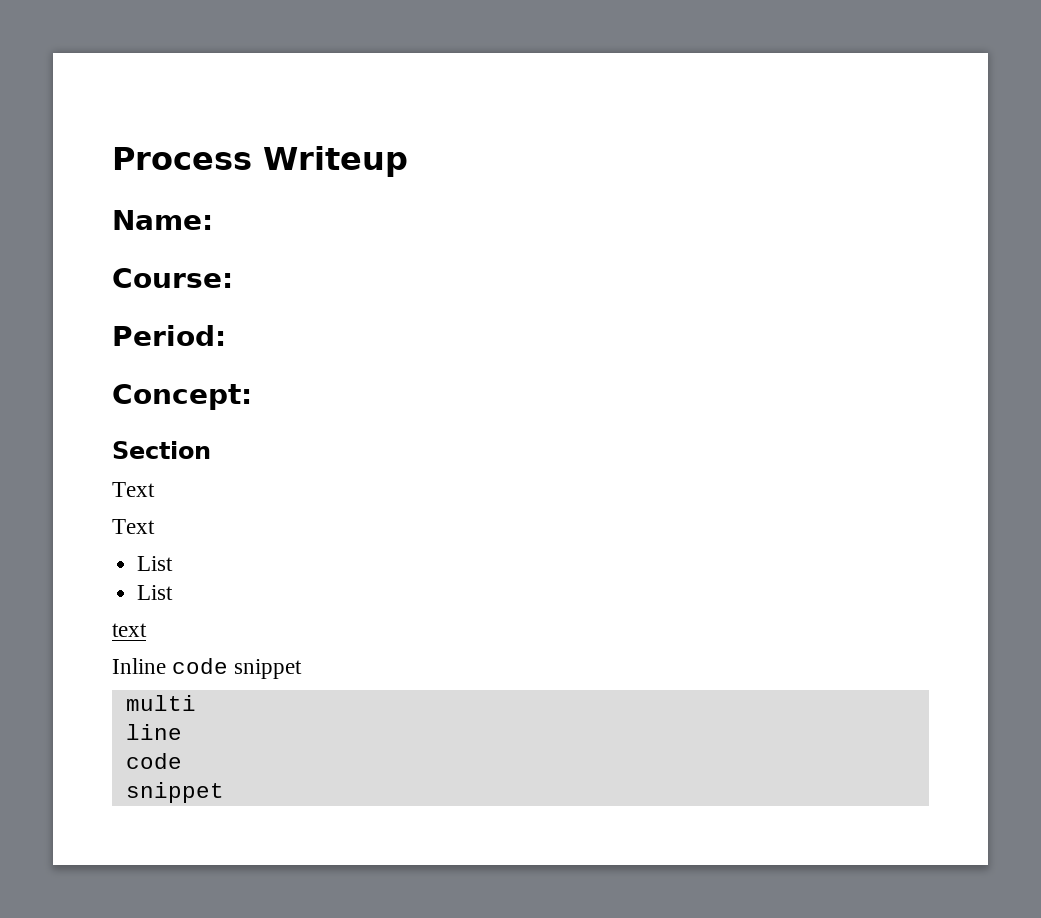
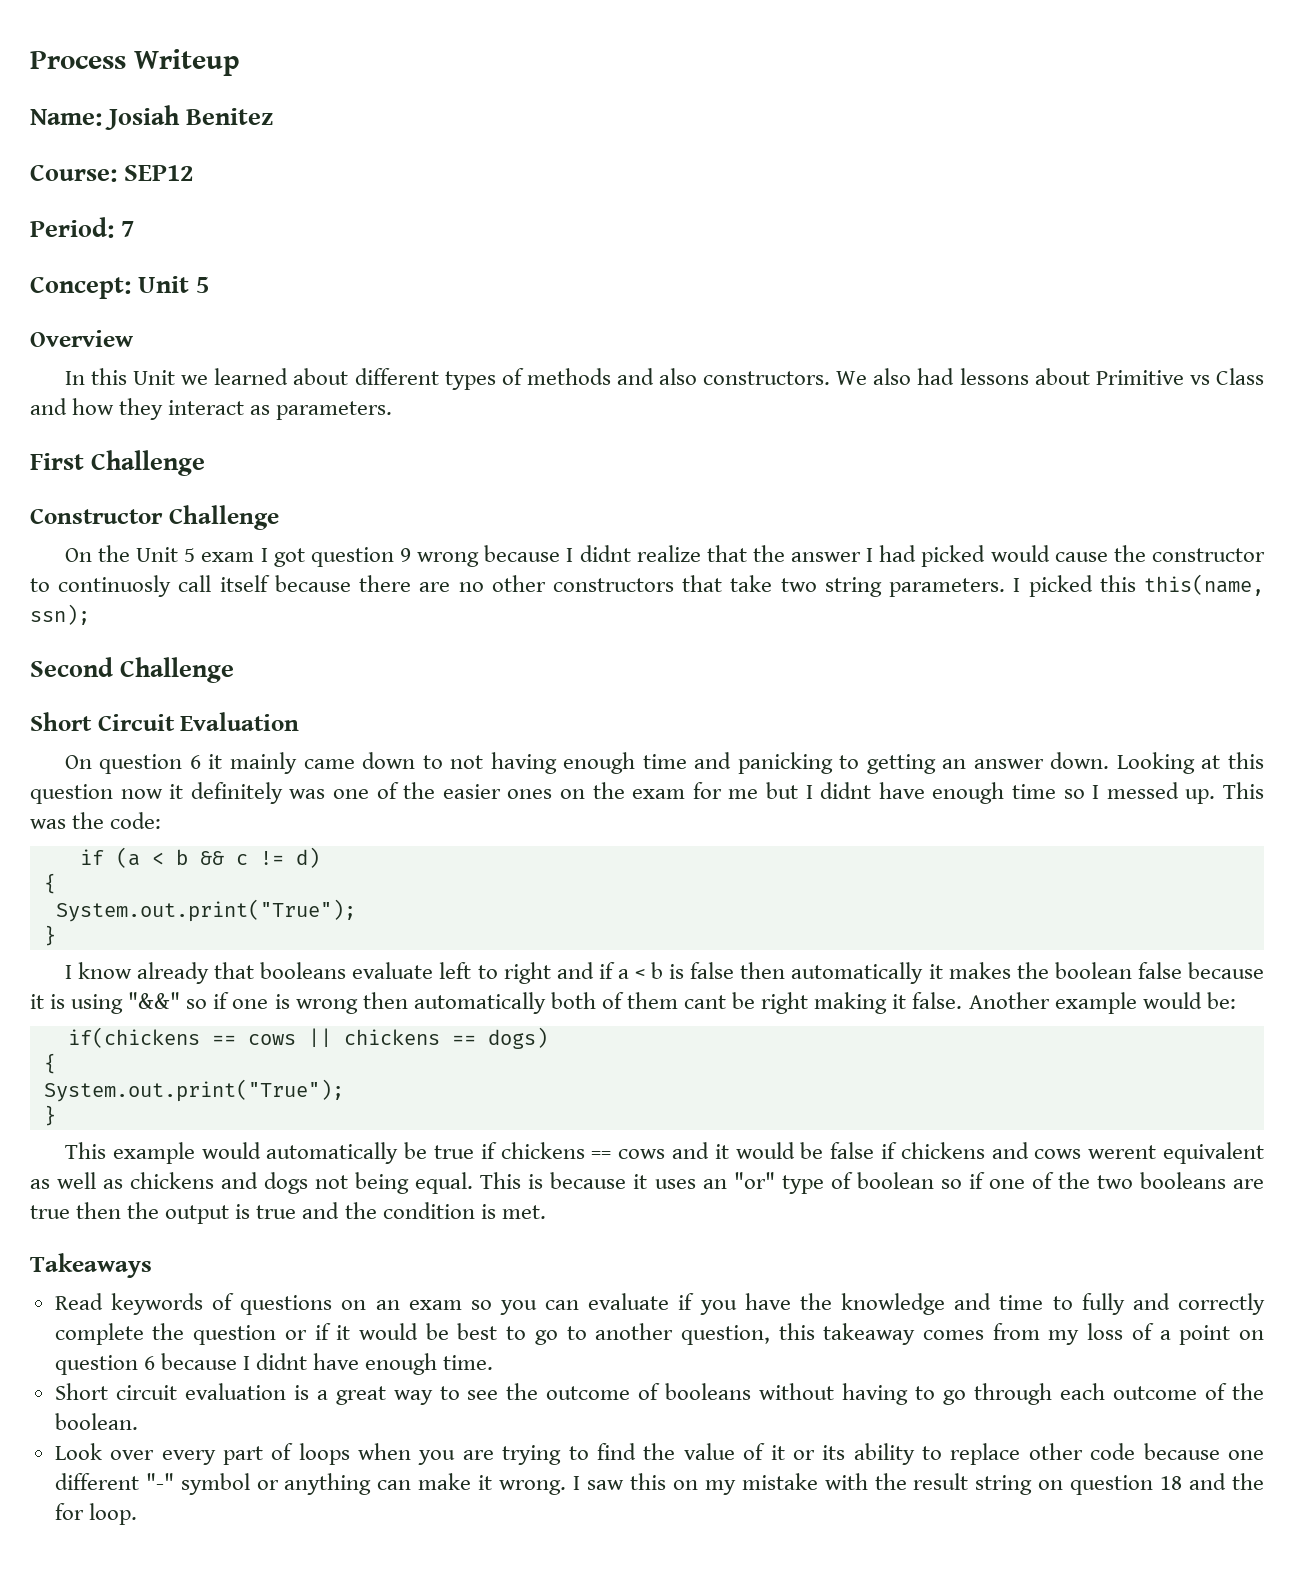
- Name:
+ Name: Josiah Benitez
- Course:
+ Course: SEP12
- Period:
+ Period: 7
- Concept:
- Section
- Text
- Text
- List
- List
- text
- Inline code snippet
- multi
- line
- code
- snippet
+ Concept: Unit 5
+ Overview
+ In this Unit we learned about different types of methods and also constructors. We also had lessons about Primitive vs Class and how they interact as parameters.
+ First Challenge
+ Constructor Challenge
+ On the Unit 5 exam I got question 9 wrong because I didnt realize that the answer I had picked would cause the constructor to continuosly call itself because there are no other constructors that take two string parameters. I picked this this(name, ssn);
+ Second Challenge
+ Short Circuit Evaluation
+ On question 6 it mainly came down to not having enough time and panicking to getting an answer down. Looking at this question now it definitely was one of the easier ones on the exam for me but I didnt have enough time so I messed up. This was the code:
+ if (a < b && c != d)
+ {
+ System.out.print("True");
+ }
+ I know already that booleans evaluate left to right and if a < b is false then automatically it makes the boolean false because it is using "&&" so if one is wrong then automatically both of them cant be right making it false. Another example would be:
+ if(chickens == cows || chickens == dogs)
+ {
+ System.out.print("True");
+ }
+ This example would automatically be true if chickens == cows and it would be false if chickens and cows werent equivalent as well as chickens and dogs not being equal. This is because it uses an "or" type of boolean so if one of the two booleans are true then the output is true and the condition is met.
+ Takeaways
+ Read keywords of questions on an exam so you can evaluate if you have the knowledge and time to fully and correctly complete the question or if it would be best to go to another question, this takeaway comes from my loss of a point on question 6 because I didnt have enough time.
+ Short circuit evaluation is a great way to see the outcome of booleans without having to go through each outcome of the boolean.
+ Look over every part of loops when you are trying to find the value of it or its ability to replace other code because one different "-" symbol or anything can make it wrong. I saw this on my mistake with the result string on question 18 and the for loop.

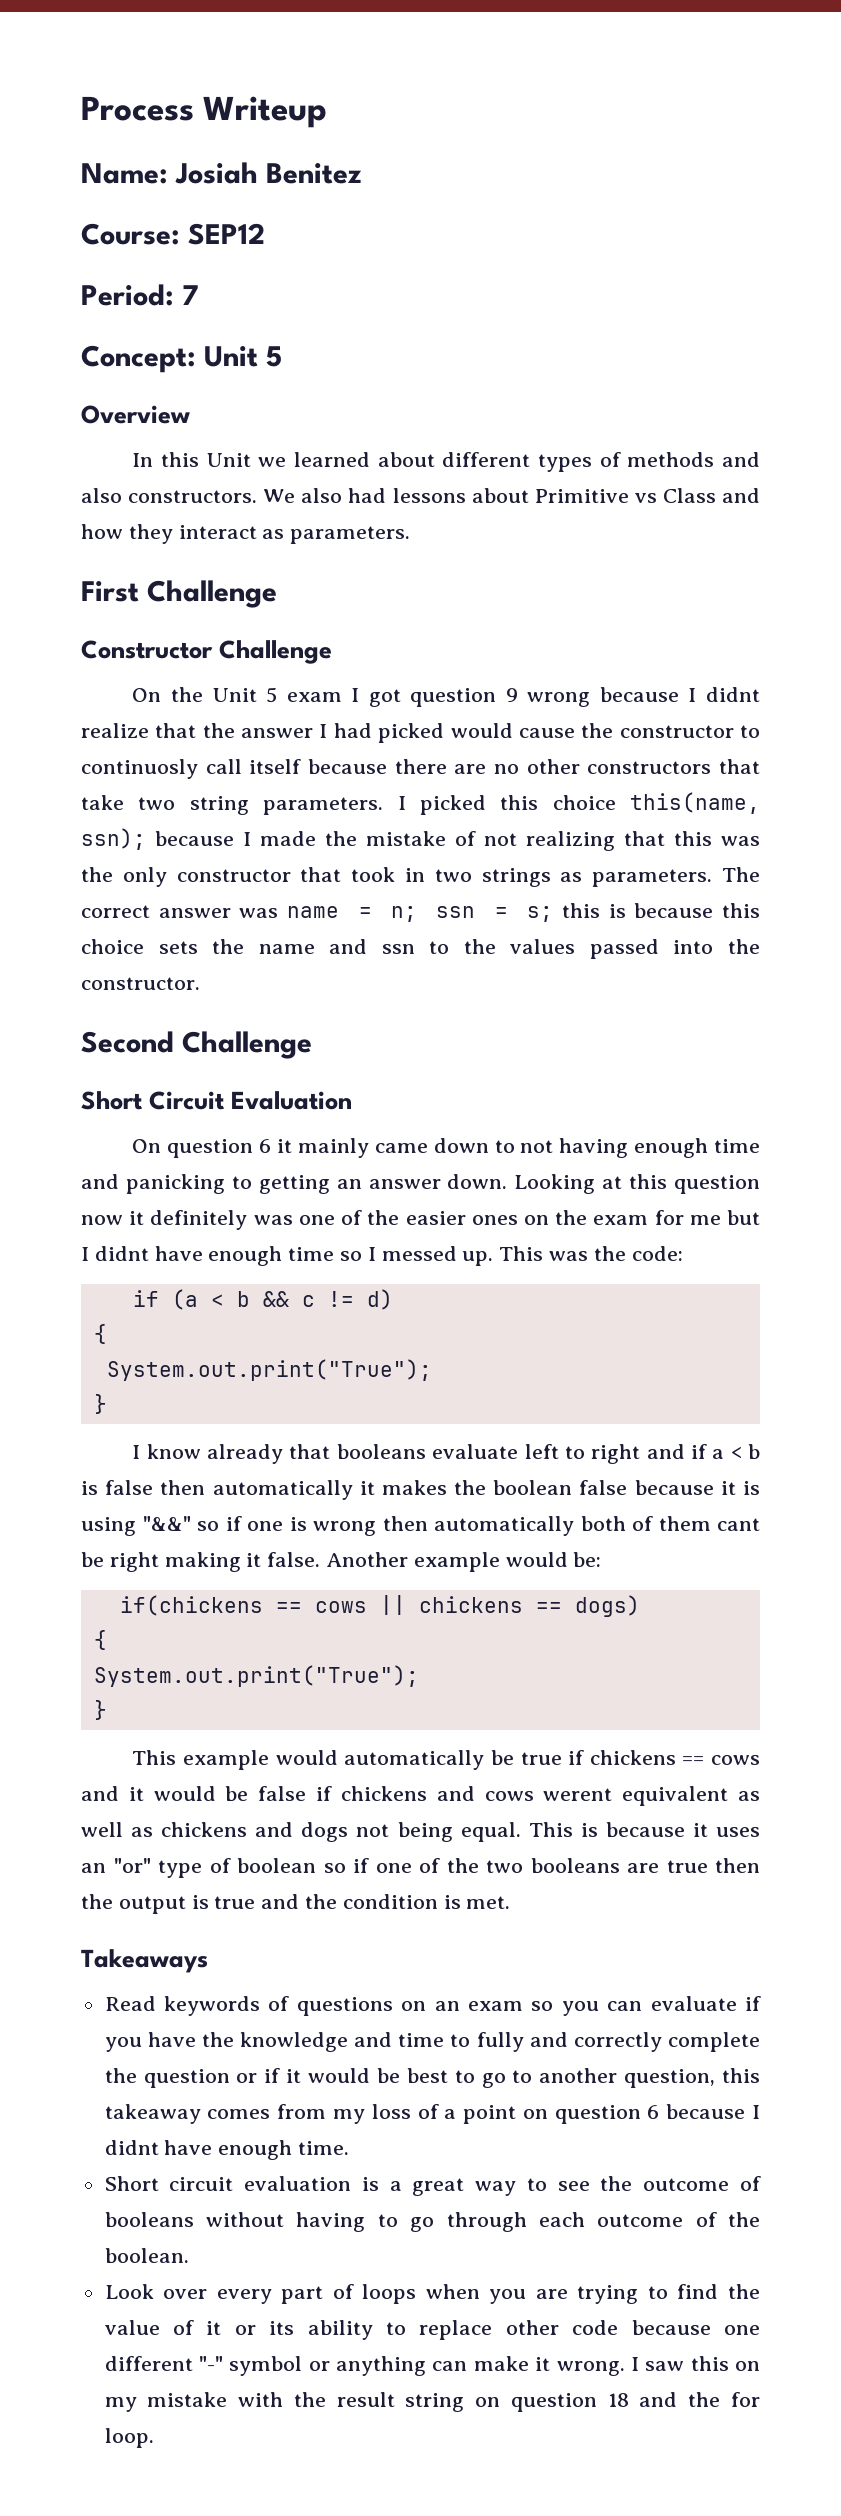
- I picked this this(name, ssn);
+ I picked this choice this(name, ssn); because I made the mistake of not realizing that this was the only constructor that took in two strings as parameters. The correct answer was name = n; ssn = s; this is because this choice sets the name and ssn to the values passed into the constructor.

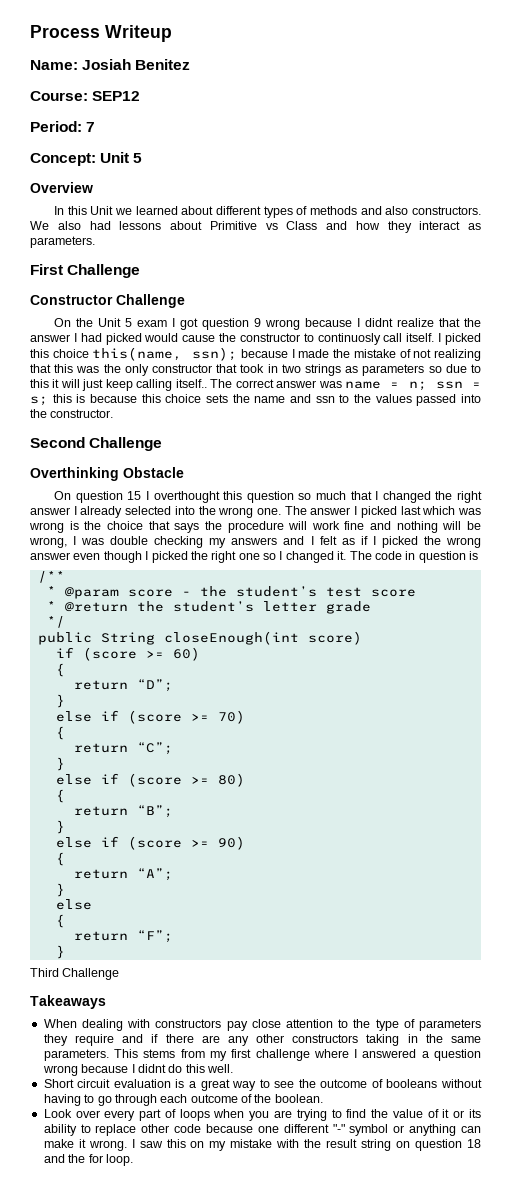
- On the Unit 5 exam I got question 9 wrong because I didnt realize that the answer I had picked would cause the constructor to continuosly call itself because there are no other constructors that take two string parameters.
+ On the Unit 5 exam I got question 9 wrong because I didnt realize that the answer I had picked would cause the constructor to continuosly call itself.
- I picked this choice this(name, ssn); because I made the mistake of not realizing that this was the only constructor that took in two strings as parameters.
+ I picked this choice this(name, ssn); because I made the mistake of not realizing that this was the only constructor that took in two strings as parameters so due to this it will just keep calling itself..
- Short Circuit Evaluation
+ Overthinking Obstacle
- On question 6 it mainly came down to not having enough time and panicking to getting an answer down. Looking at this question now it definitely was one of the easier ones on the exam for me but I didnt have enough time so I messed up. This was the code:
- if (a < b && c != d)
+ On question 15 I overthought this question so much that I changed the right answer I already selected into the wrong one. The answer I picked last which was wrong is the choice that says the procedure will work fine and nothing will be wrong, I was double checking my answers and I felt as if I picked the wrong answer even though I picked the right one so I changed it. The code in question is
+ /**
+ * @param score - the student’s test score
+ * @return the student’s letter grade
+ */
+ public String closeEnough(int score)
+ if (score >= 60)
  {
- System.out.print("True");
+ return “D”;
  }
- I know already that booleans evaluate left to right and if a < b is false then automatically it makes the boolean false because it is using "&&" so if one is wrong then automatically both of them cant be right making it false. Another example would be:
- if(chickens == cows || chickens == dogs)
+ else if (score >= 70)
  {
- System.out.print("True");
+ return “C”;
  }
- This example would automatically be true if chickens == cows and it would be false if chickens and cows werent equivalent as well as chickens and dogs not being equal. This is because it uses an "or" type of boolean so if one of the two booleans are true then the output is true and the condition is met.
+ else if (score >= 80)
+ {
+ return “B”;
+ }
+ else if (score >= 90)
+ {
+ return “A”;
+ }
+ else
+ {
+ return “F”;
+ }
+ Third Challenge
  Takeaways
- Read keywords of questions on an exam so you can evaluate if you have the knowledge and time to fully and correctly complete the question or if it would be best to go to another question, this takeaway comes from my loss of a point on question 6 because I didnt have enough time.
+ When dealing with constructors pay close attention to the type of parameters they require and if there are any other constructors taking in the same parameters. This stems from my first challenge where I answered a question wrong because I didnt do this well.

